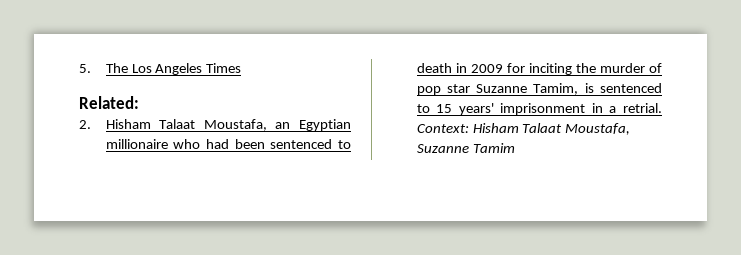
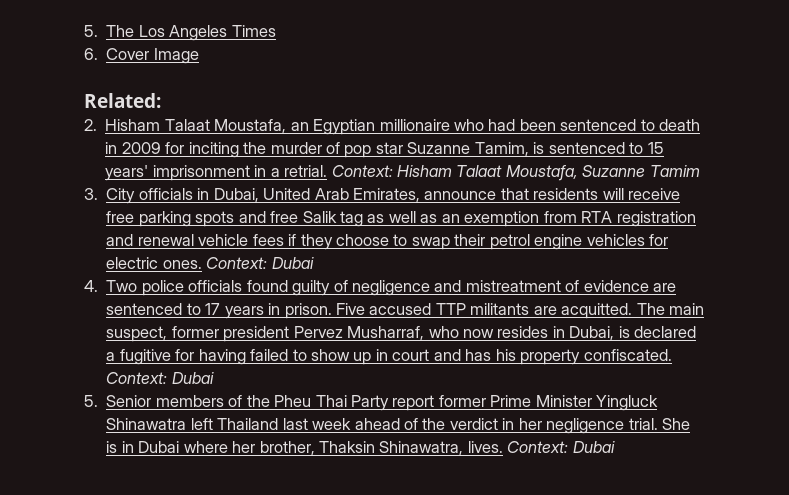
+ 6. Cover Image
+ 3. City officials in Dubai, United Arab Emirates, announce that residents will receive free parking spots and free Salik tag as well as an exemption from RTA registration and renewal vehicle fees if they choose to swap their petrol engine vehicles for electric ones. Context: Dubai
+ 4. Two police officials found guilty of negligence and mistreatment of evidence are sentenced to 17 years in prison. Five accused TTP militants are acquitted. The main suspect, former president Pervez Musharraf, who now resides in Dubai, is declared a fugitive for having failed to show up in court and has his property confiscated. Context: Dubai
+ 5. Senior members of the Pheu Thai Party report former Prime Minister Yingluck Shinawatra left Thailand last week ahead of the verdict in her negligence trial. She is in Dubai where her brother, Thaksin Shinawatra, lives. Context: Dubai

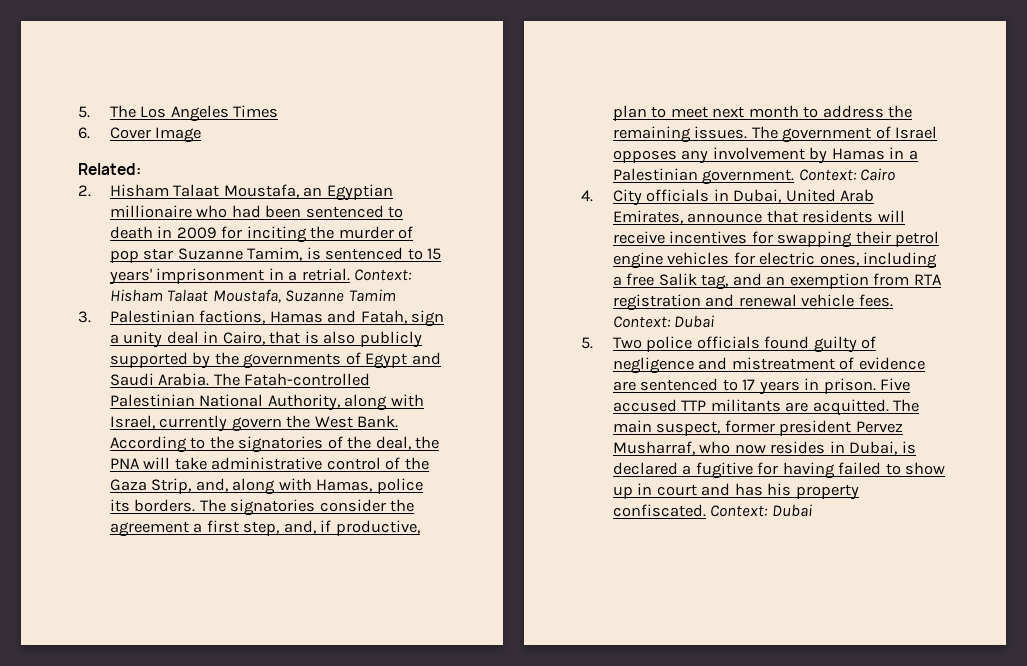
- 3. City officials in Dubai, United Arab Emirates, announce that residents will receive free parking spots and free Salik tag as well as an exemption from RTA registration and renewal vehicle fees if they choose to swap their petrol engine vehicles for electric ones. Context: Dubai
- 4. Two police officials found guilty of negligence and mistreatment of evidence are sentenced to 17 years in prison.
+ 3. Palestinian factions, Hamas and Fatah, sign a unity deal in Cairo, that is also publicly supported by the governments of Egypt and Saudi Arabia. The Fatah-controlled Palestinian National Authority, along with Israel, currently govern the West Bank. According to the signatories of the deal, the PNA will take administrative control of the Gaza Strip, and, along with Hamas, police its borders. The signatories consider the agreement a first step, and, if productive, plan to meet next month to address the remaining issues. The government of Israel opposes any involvement by Hamas in a Palestinian government. Context: Cairo
+ 4. City officials in Dubai, United Arab Emirates, announce that residents will receive incentives for swapping their petrol engine vehicles for electric ones, including a free Salik tag, and an exemption from RTA registration and renewal vehicle fees. Context: Dubai
+ 5. Two police officials found guilty of negligence and mistreatment of evidence are sentenced to 17 years in prison.
- 5. Senior members of the Pheu Thai Party report former Prime Minister Yingluck Shinawatra left Thailand last week ahead of the verdict in her negligence trial. She is in Dubai where her brother, Thaksin Shinawatra, lives. Context: Dubai

